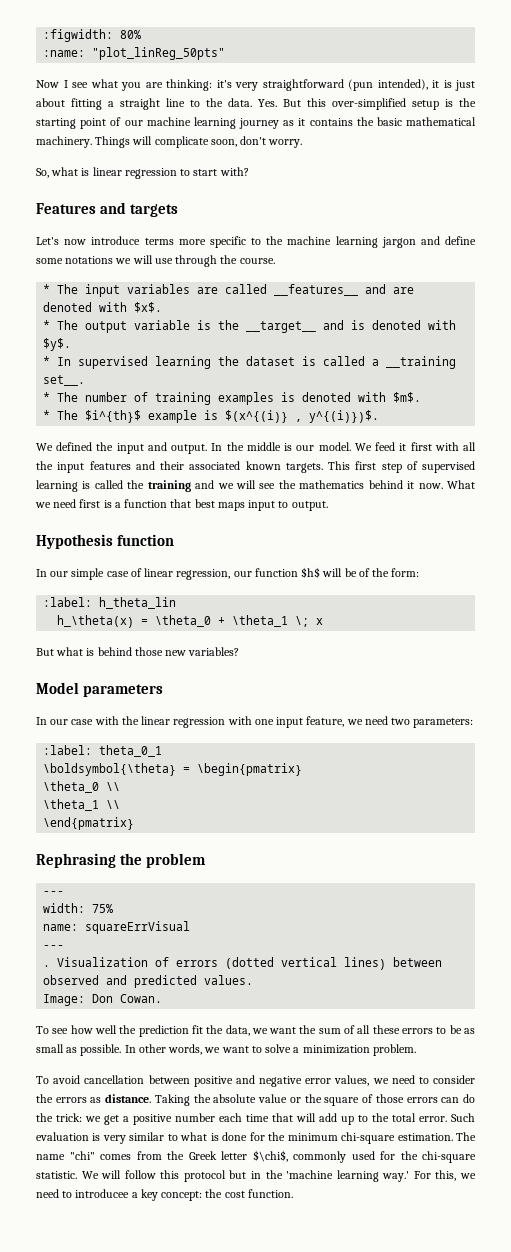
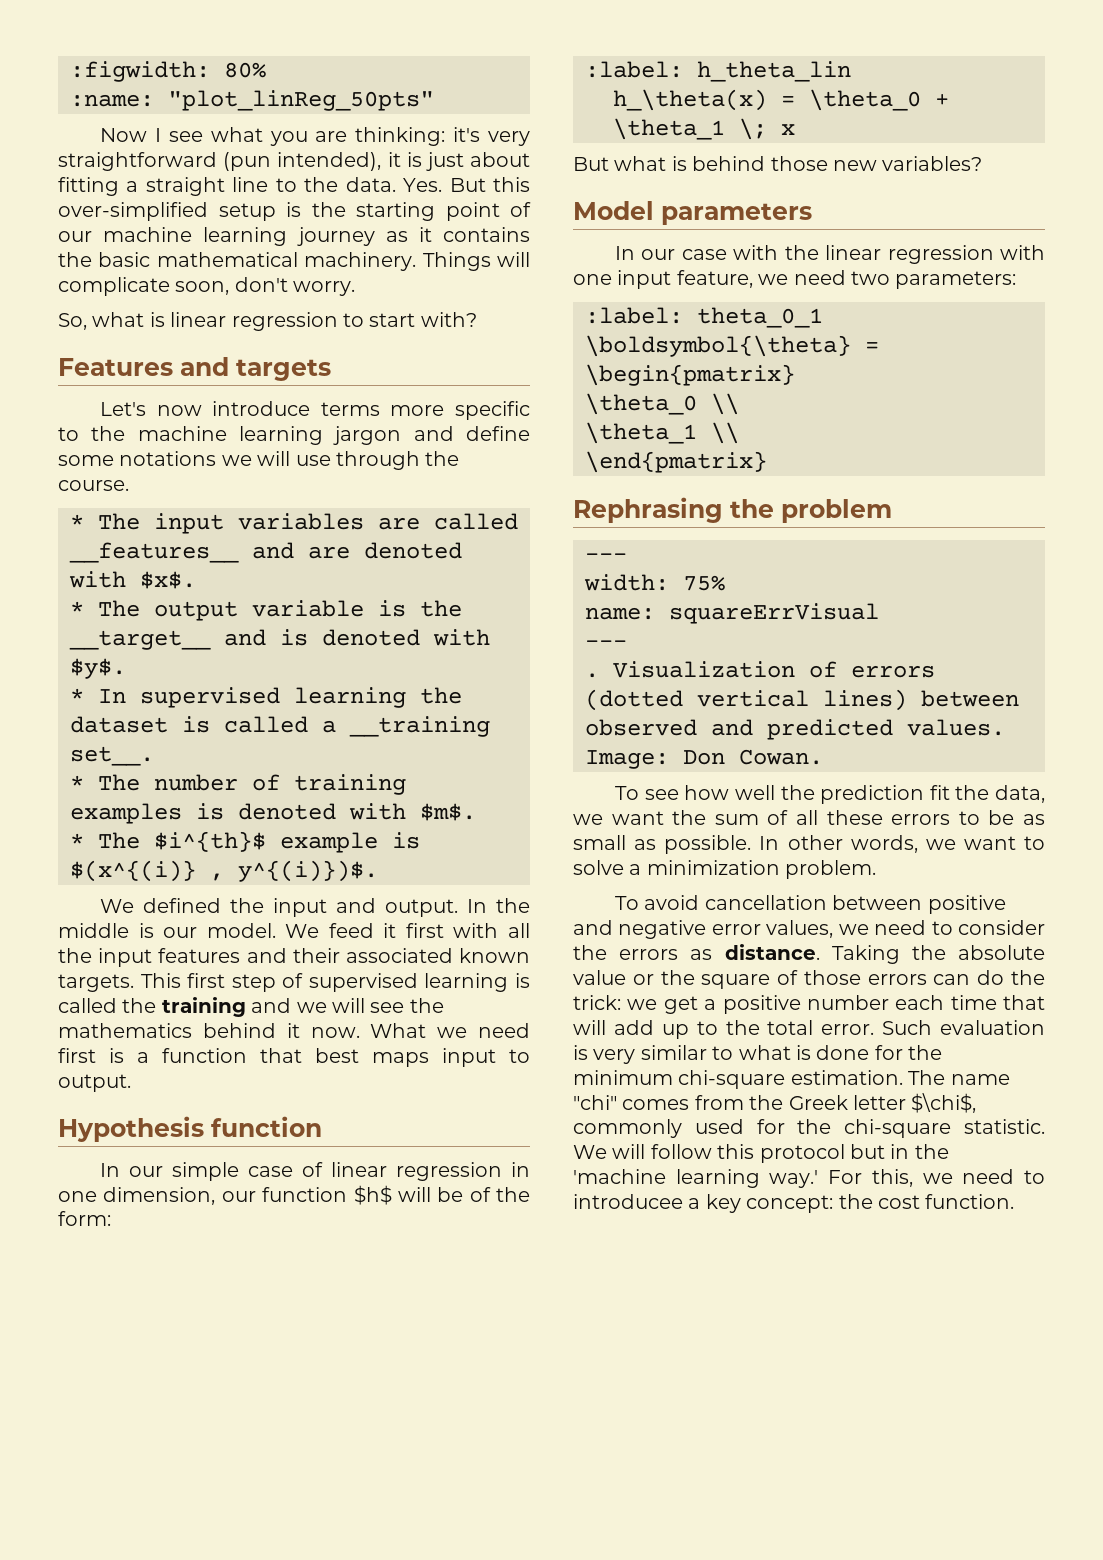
- In our simple case of linear regression, our function $h$ will be of the form:
+ In our simple case of linear regression in one dimension, our function $h$ will be of the form:

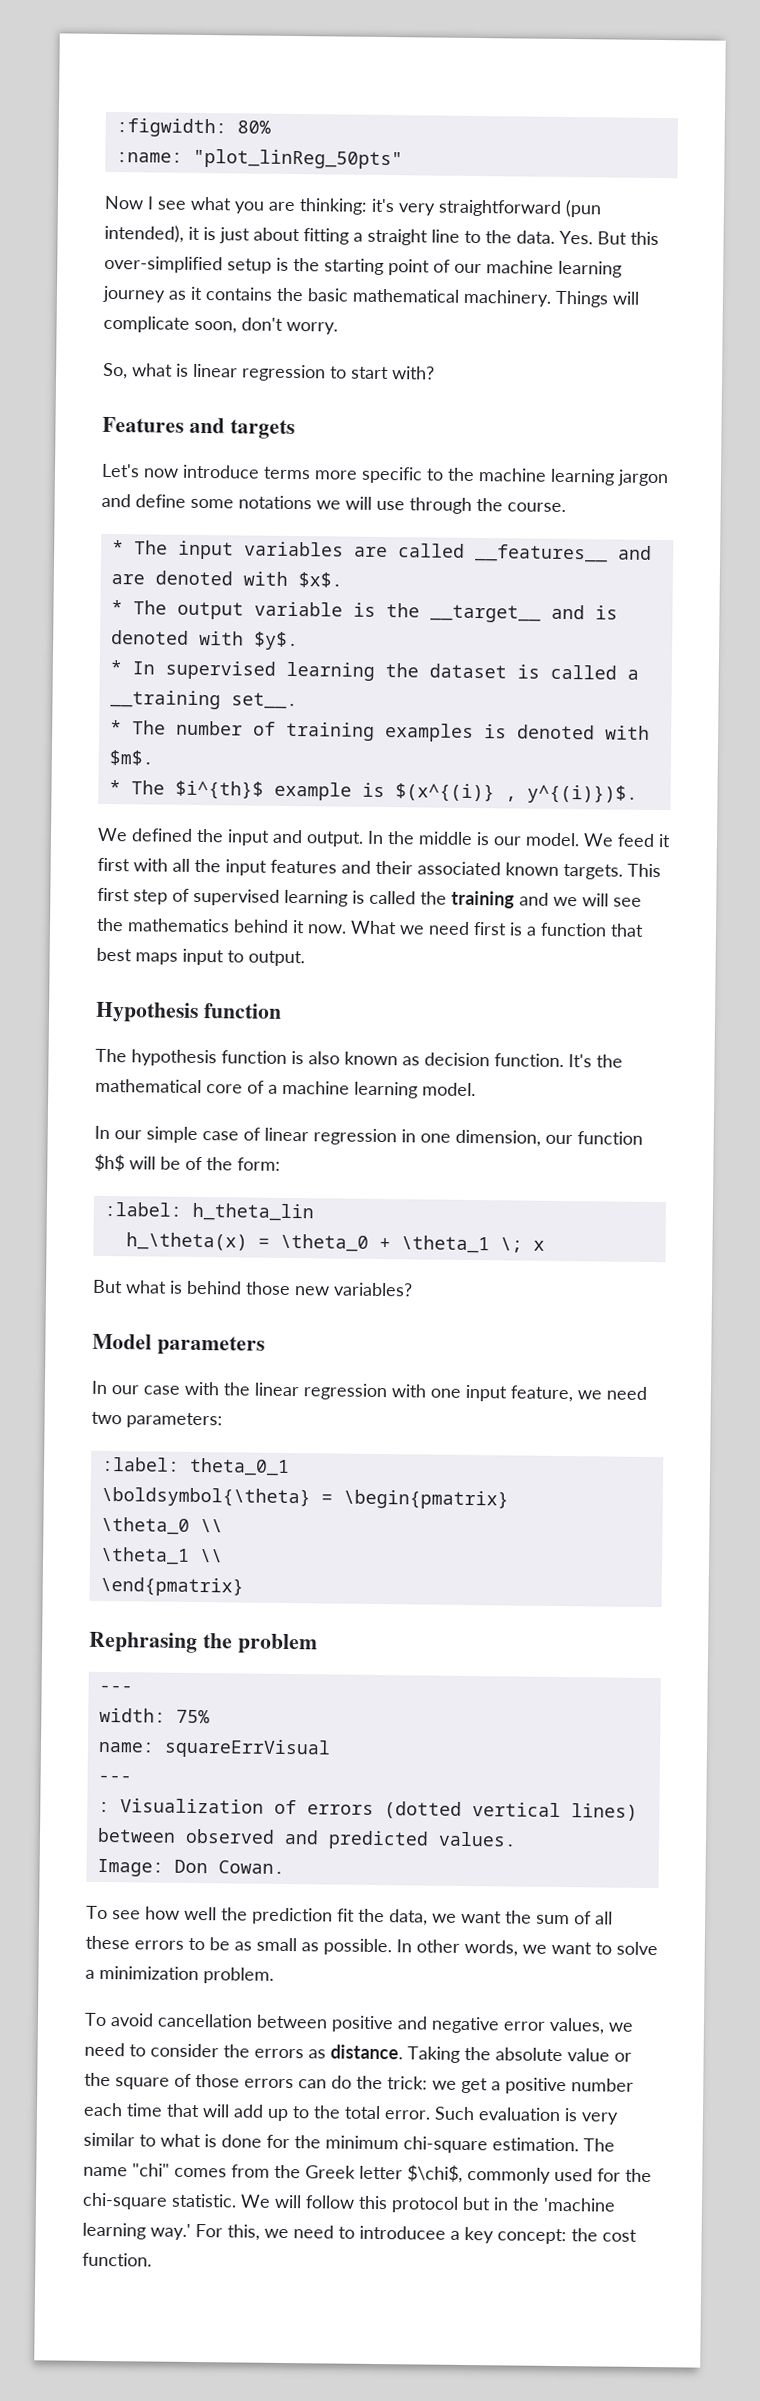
+ The hypothesis function is also known as decision function. It's the mathematical core of a machine learning model.
- . Visualization of errors (dotted vertical lines) between observed and predicted values.
+ : Visualization of errors (dotted vertical lines) between observed and predicted values.

